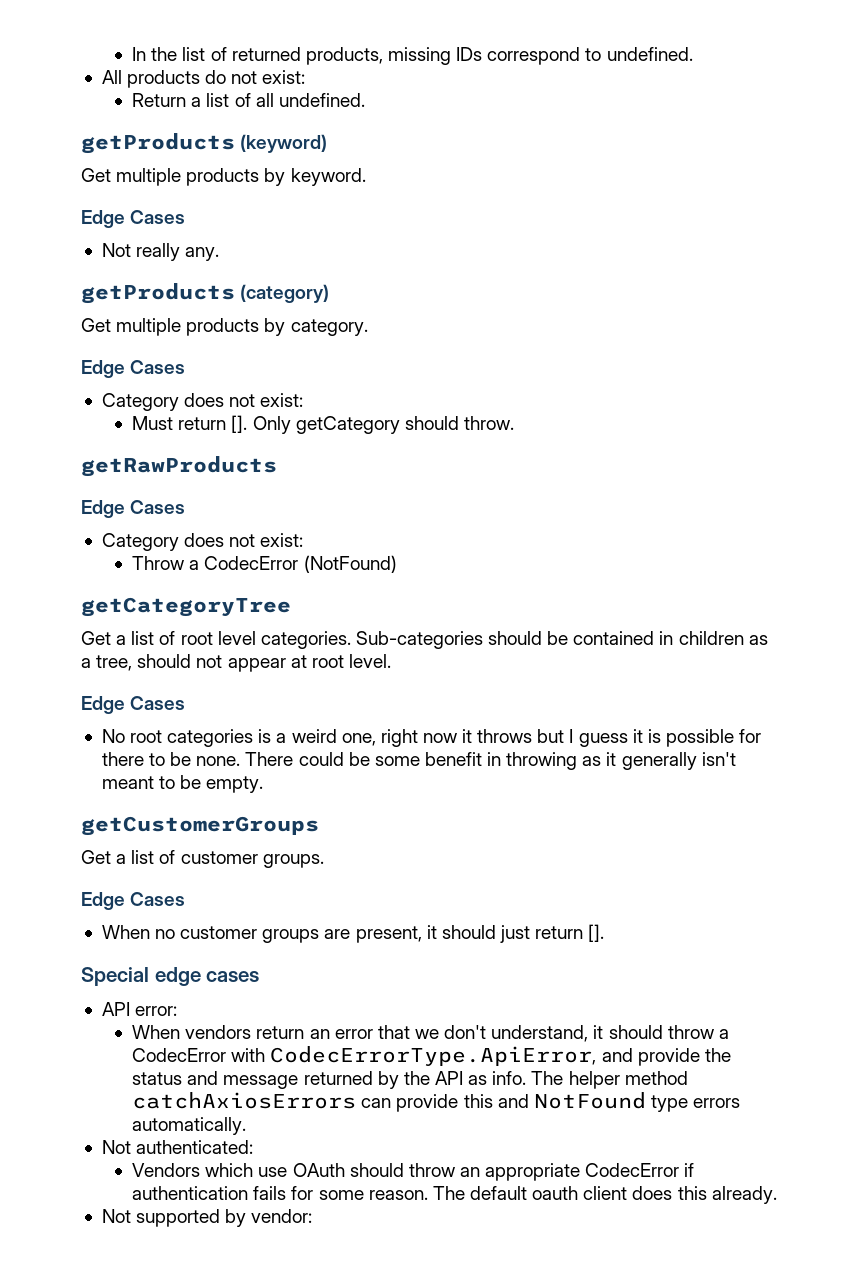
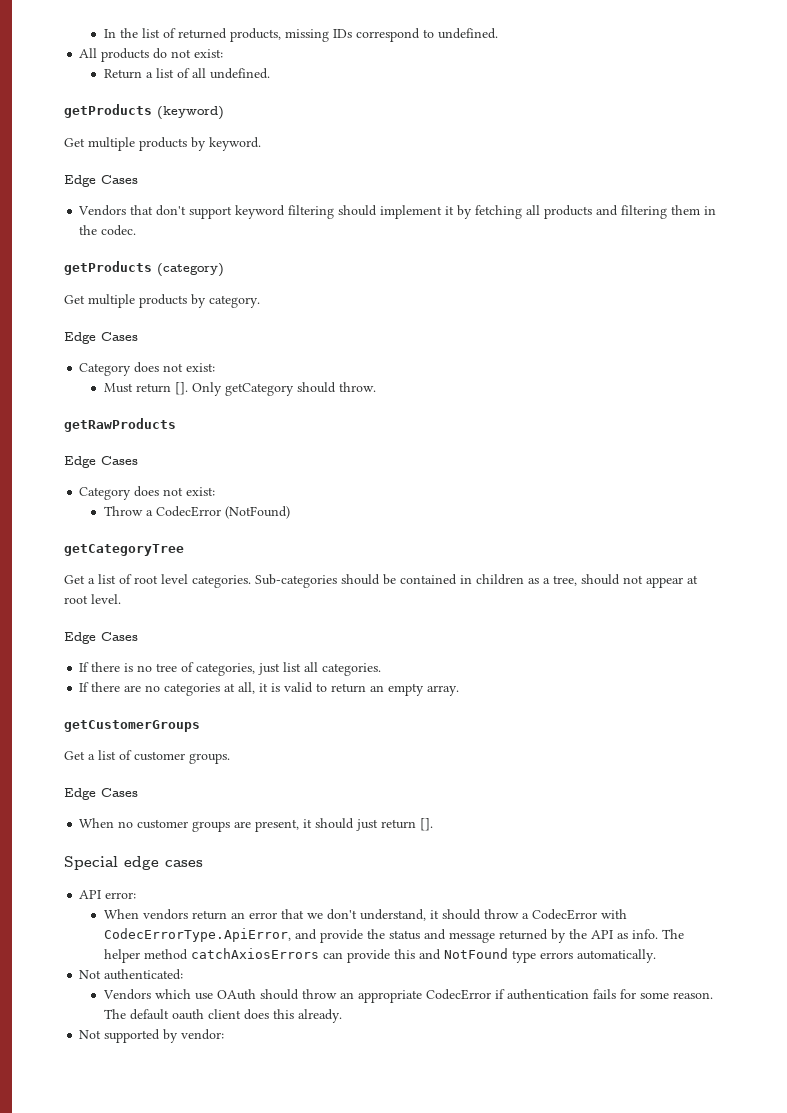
- Not really any.
+ Vendors that don't support keyword filtering should implement it by fetching all products and filtering them in the codec.
- No root categories is a weird one, right now it throws but I guess it is possible for there to be none. There could be some benefit in throwing as it generally isn't meant to be empty.
+ If there is no tree of categories, just list all categories.
+ If there are no categories at all, it is valid to return an empty array.

